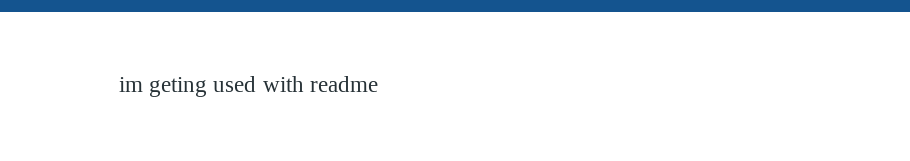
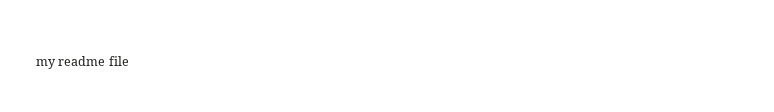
- im geting used with readme
+ my readme file

